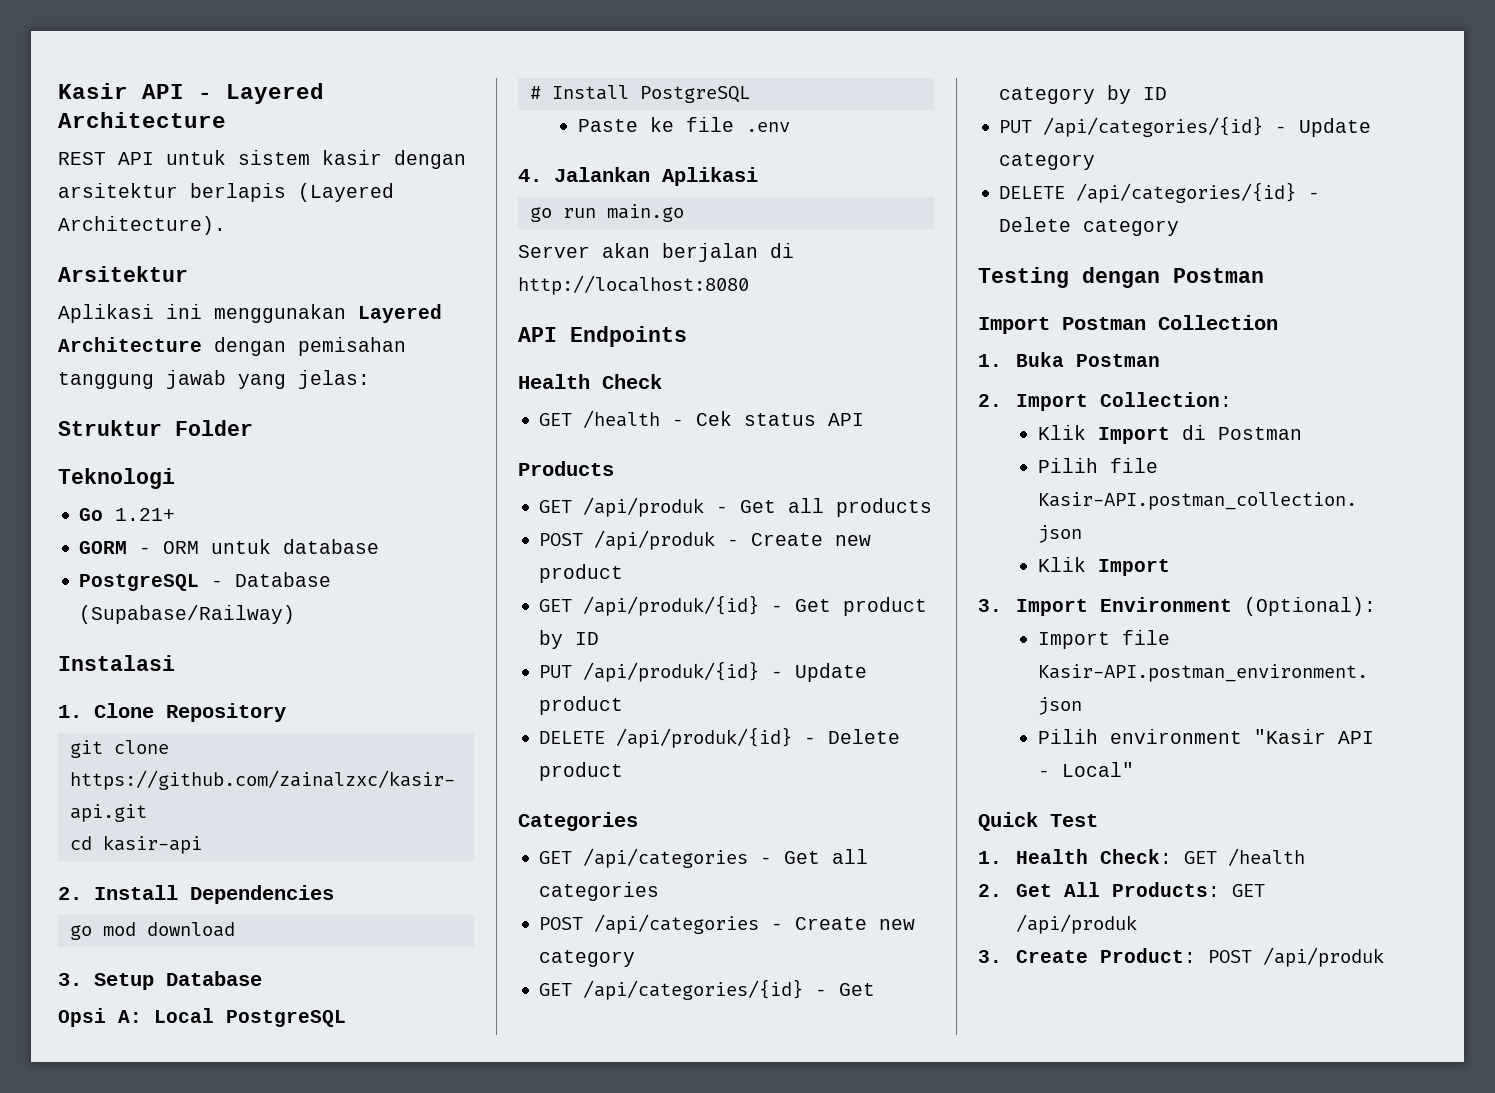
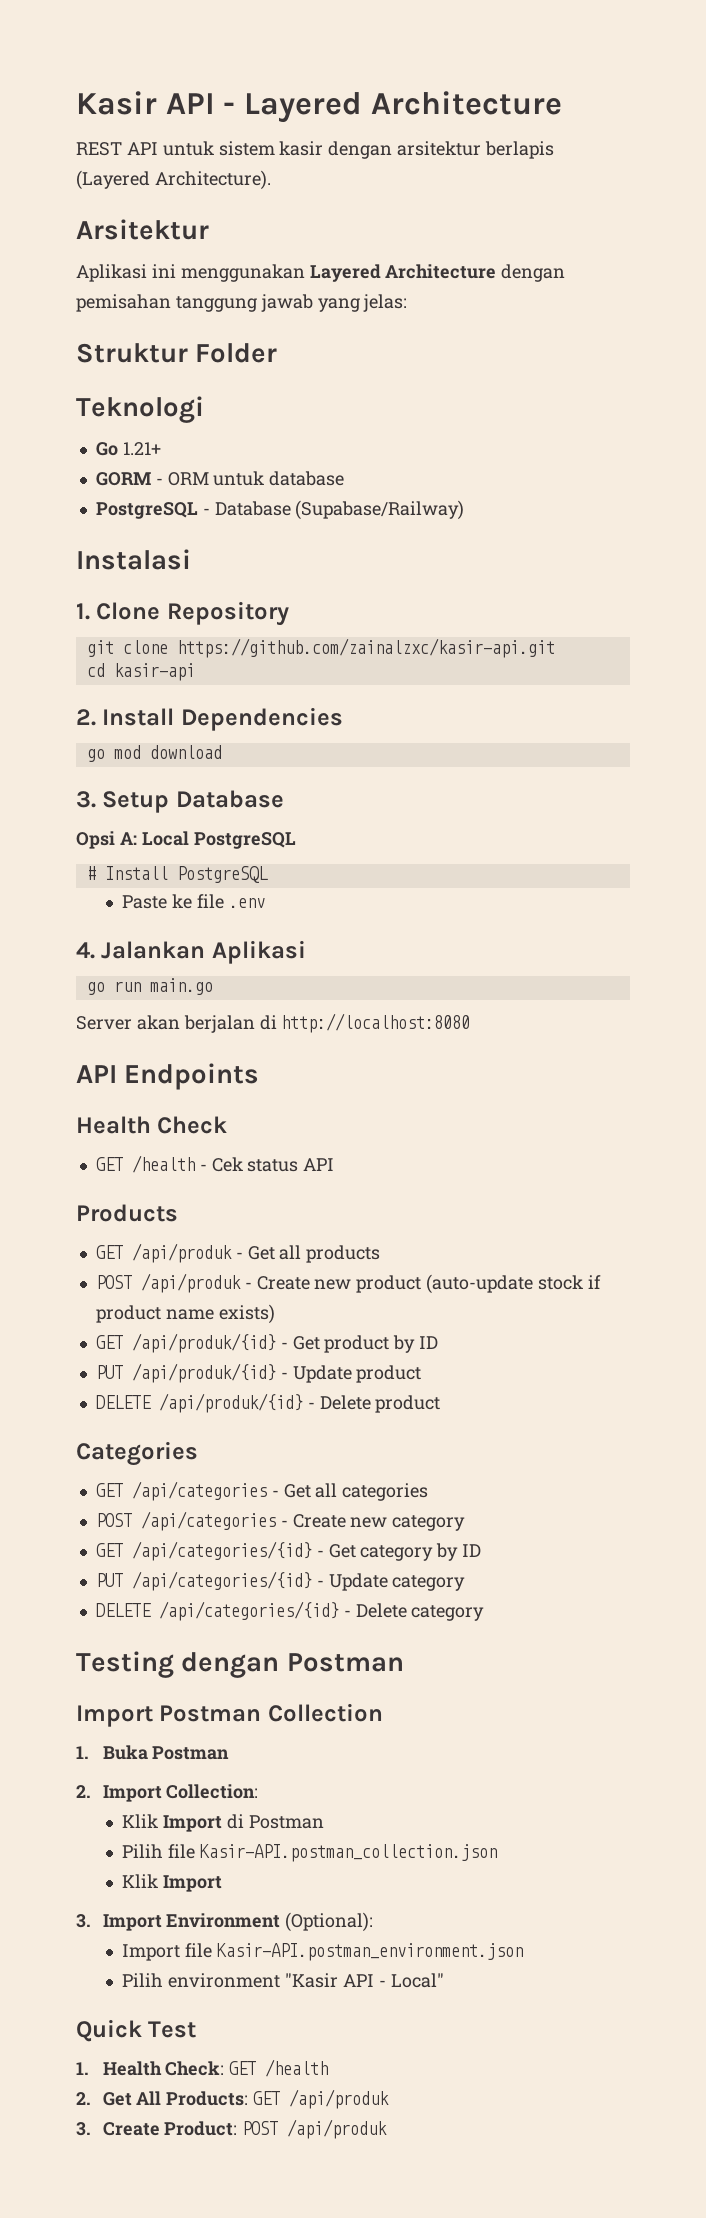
- POST /api/produk - Create new product
+ POST /api/produk - Create new product (auto-update stock if product name exists)

